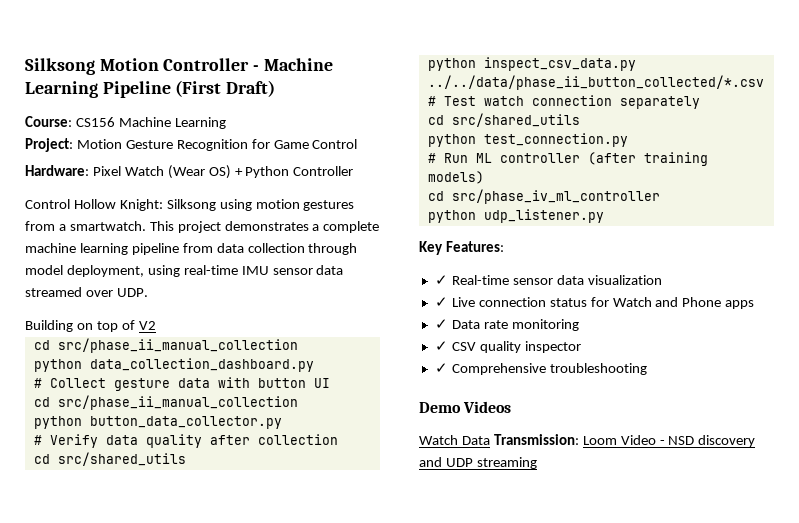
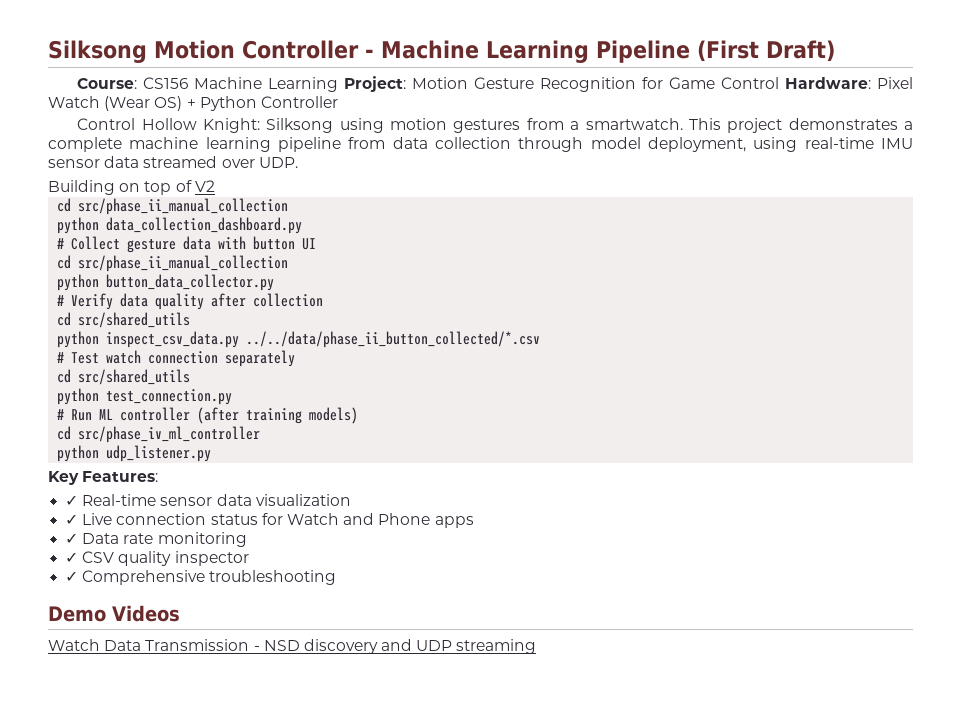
- Course: CS156 Machine Learning
- Project: Motion Gesture Recognition for Game Control
- Hardware: Pixel Watch (Wear OS) + Python Controller
+ Course: CS156 Machine Learning Project: Motion Gesture Recognition for Game Control Hardware: Pixel Watch (Wear OS) + Python Controller
- Watch Data Transmission: Loom Video - NSD discovery and UDP streaming
+ Watch Data Transmission - NSD discovery and UDP streaming

